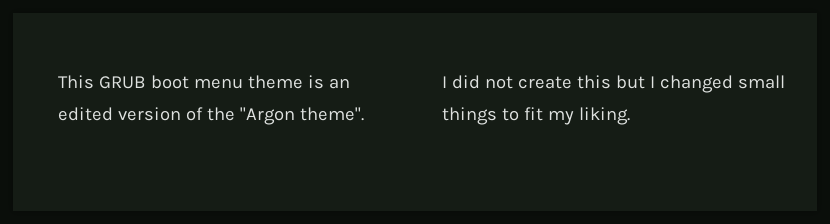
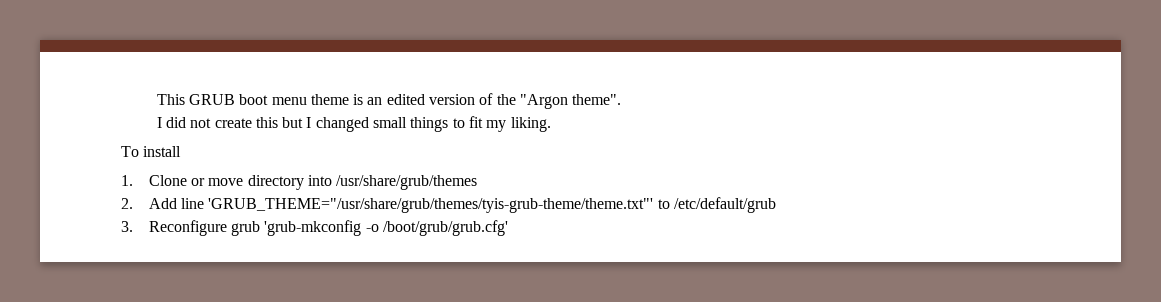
+ To install
+ 1. Clone or move directory into /usr/share/grub/themes
+ 2. Add line 'GRUB_THEME="/usr/share/grub/themes/tyis-grub-theme/theme.txt"' to /etc/default/grub
+ 3. Reconfigure grub 'grub-mkconfig -o /boot/grub/grub.cfg'

